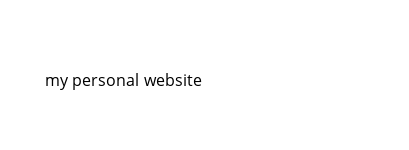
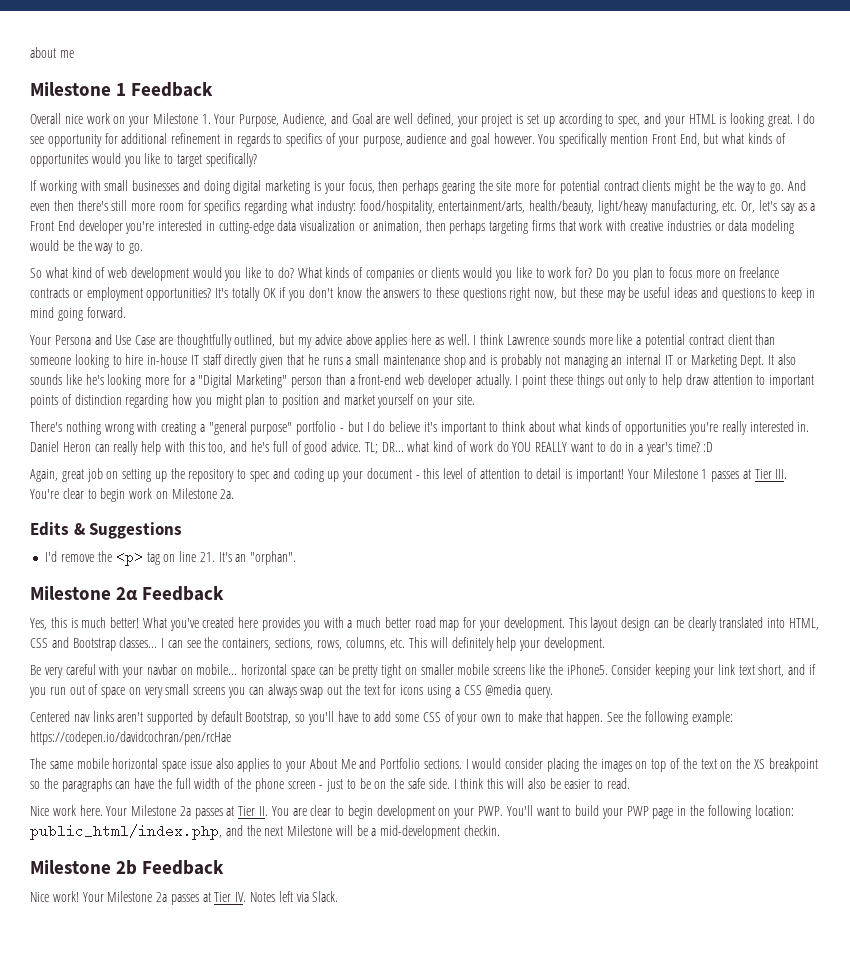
- my personal website
+ about me
+ Milestone 1 Feedback
+ Overall nice work on your Milestone 1. Your Purpose, Audience, and Goal are well defined, your project is set up according to spec, and your HTML is looking great. I do see opportunity for additional refinement in regards to specifics of your purpose, audience and goal however. You specifically mention Front End, but what kinds of opportunites would you like to target specifically?
+ If working with small businesses and doing digital marketing is your focus, then perhaps gearing the site more for potential contract clients might be the way to go. And even then there's still more room for specifics regarding what industry: food/hospitality, entertainment/arts, health/beauty, light/heavy manufacturing, etc. Or, let's say as a Front End developer you're interested in cutting-edge data visualization or animation, then perhaps targeting firms that work with creative industries or data modeling would be the way to go.
+ So what kind of web development would you like to do? What kinds of companies or clients would you like to work for? Do you plan to focus more on freelance contracts or employment opportunities? It's totally OK if you don't know the answers to these questions right now, but these may be useful ideas and questions to keep in mind going forward.
+ Your Persona and Use Case are thoughtfully outlined, but my advice above applies here as well. I think Lawrence sounds more like a potential contract client than someone looking to hire in-house IT staff directly given that he runs a small maintenance shop and is probably not managing an internal IT or Marketing Dept. It also sounds like he's looking more for a "Digital Marketing" person than a front-end web developer actually. I point these things out only to help draw attention to important points of distinction regarding how you might plan to position and market yourself on your site.
+ There's nothing wrong with creating a "general purpose" portfolio - but I do believe it's important to think about what kinds of opportunities you're really interested in. Daniel Heron can really help with this too, and he's full of good advice. TL; DR... what kind of work do YOU REALLY want to do in a year's time? :D
+ Again, great job on setting up the repository to spec and coding up your document - this level of attention to detail is important! Your Milestone 1 passes at Tier III. You're clear to begin work on Milestone 2a.
+ Edits & Suggestions
+ I'd remove the <p> tag on line 21. It's an "orphan".
+ Milestone 2α Feedback
+ Yes, this is much better! What you've created here provides you with a much better road map for your development. This layout design can be clearly translated into HTML, CSS and Bootstrap classes... I can see the containers, sections, rows, columns, etc. This will definitely help your development.
+ Be very careful with your navbar on mobile... horizontal space can be pretty tight on smaller mobile screens like the iPhone5. Consider keeping your link text short, and if you run out of space on very small screens you can always swap out the text for icons using a CSS @media query.
+ Centered nav links aren't supported by default Bootstrap, so you'll have to add some CSS of your own to make that happen. See the following example: https://codepen.io/davidcochran/pen/rcHae
+ The same mobile horizontal space issue also applies to your About Me and Portfolio sections. I would consider placing the images on top of the text on the XS breakpoint so the paragraphs can have the full width of the phone screen - just to be on the safe side. I think this will also be easier to read.
+ Nice work here. Your Milestone 2a passes at Tier II. You are clear to begin development on your PWP. You'll want to build your PWP page in the following location: public_html/index.php, and the next Milestone will be a mid-development checkin.
+ Milestone 2b Feedback
+ Nice work! Your Milestone 2a passes at Tier IV. Notes left via Slack.

